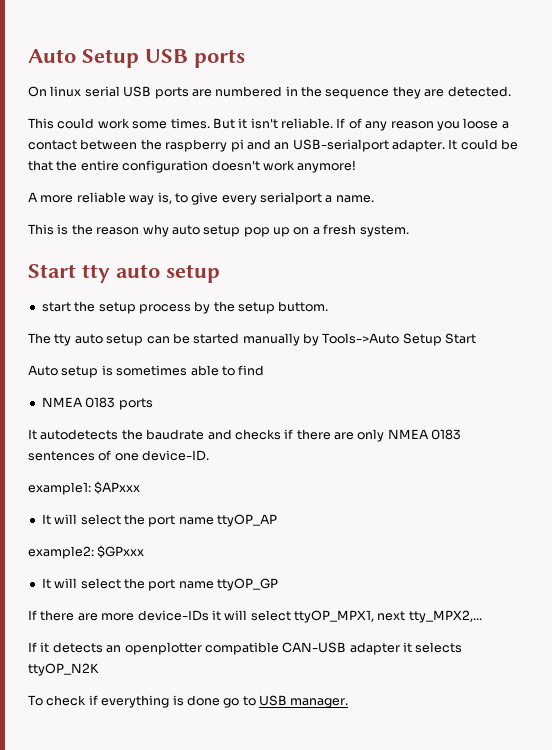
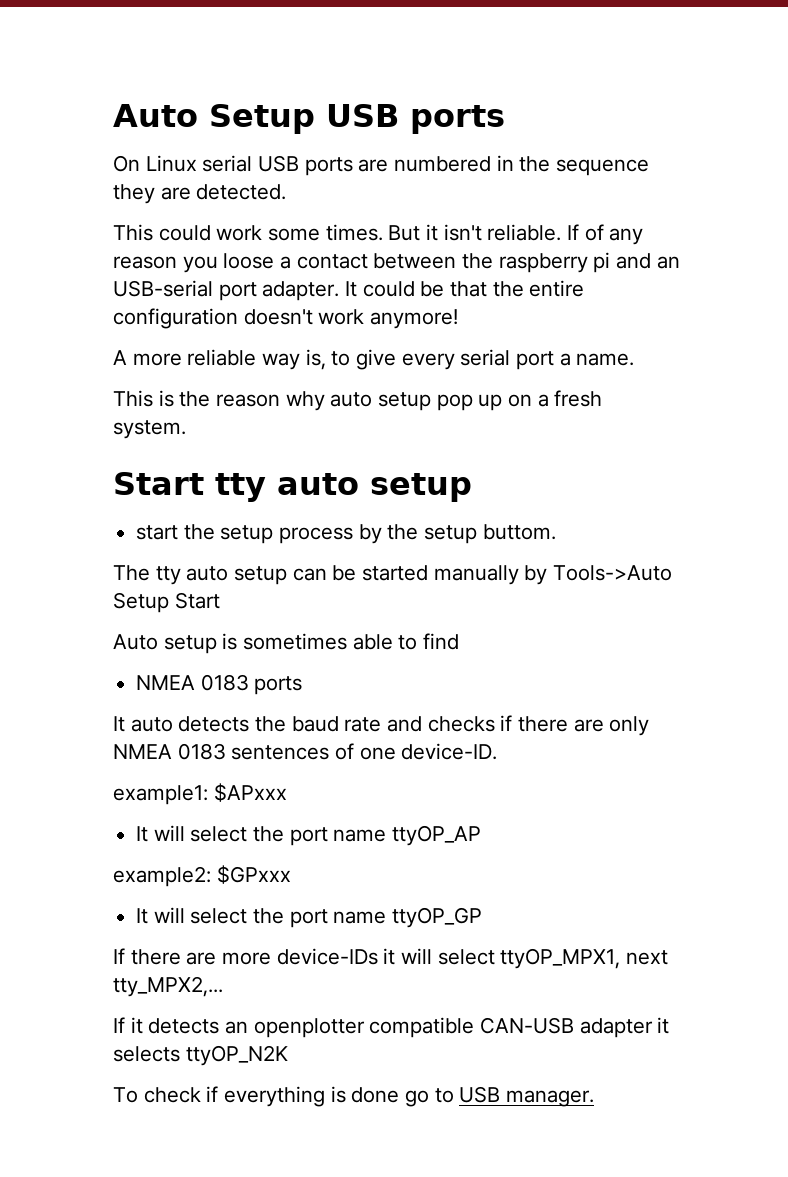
- On linux serial USB ports are numbered in the sequence they are detected.
+ On Linux serial USB ports are numbered in the sequence they are detected.
- If of any reason you loose a contact between the raspberry pi and an USB-serialport adapter.
+ If of any reason you loose a contact between the raspberry pi and an USB-serial port adapter.
- A more reliable way is, to give every serialport a name.
+ A more reliable way is, to give every serial port a name.
- It autodetects the baudrate and checks if there are only NMEA 0183 sentences of one device-ID.
+ It auto detects the baud rate and checks if there are only NMEA 0183 sentences of one device-ID.

